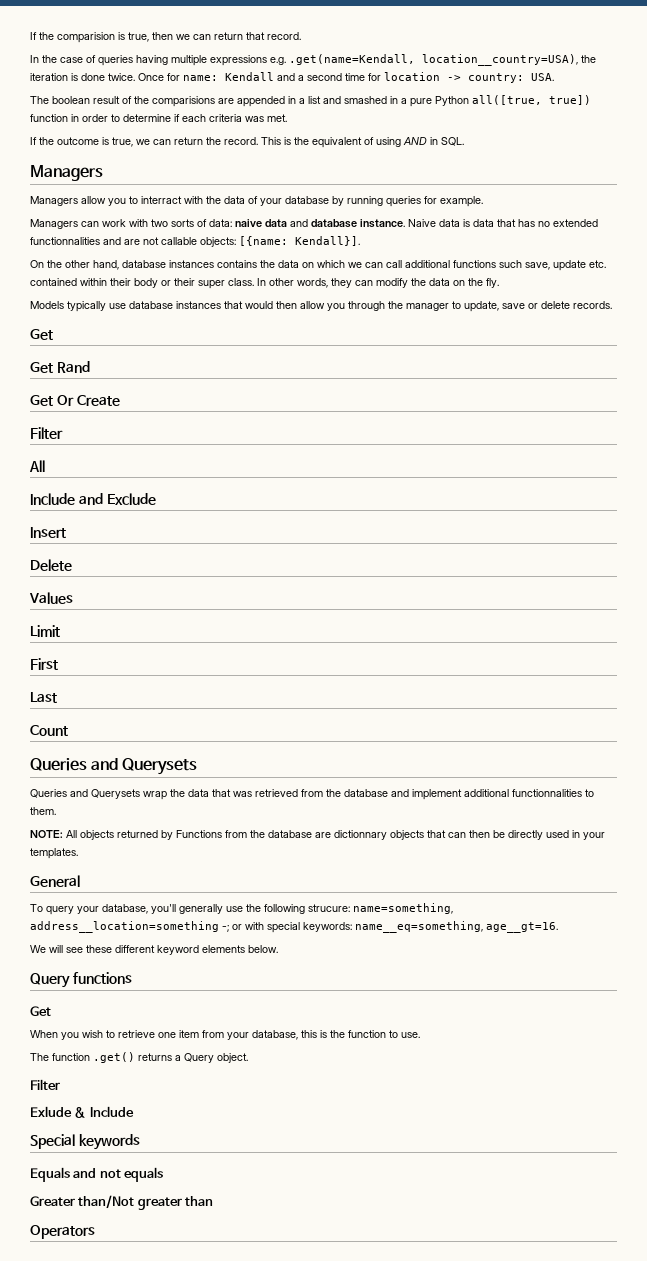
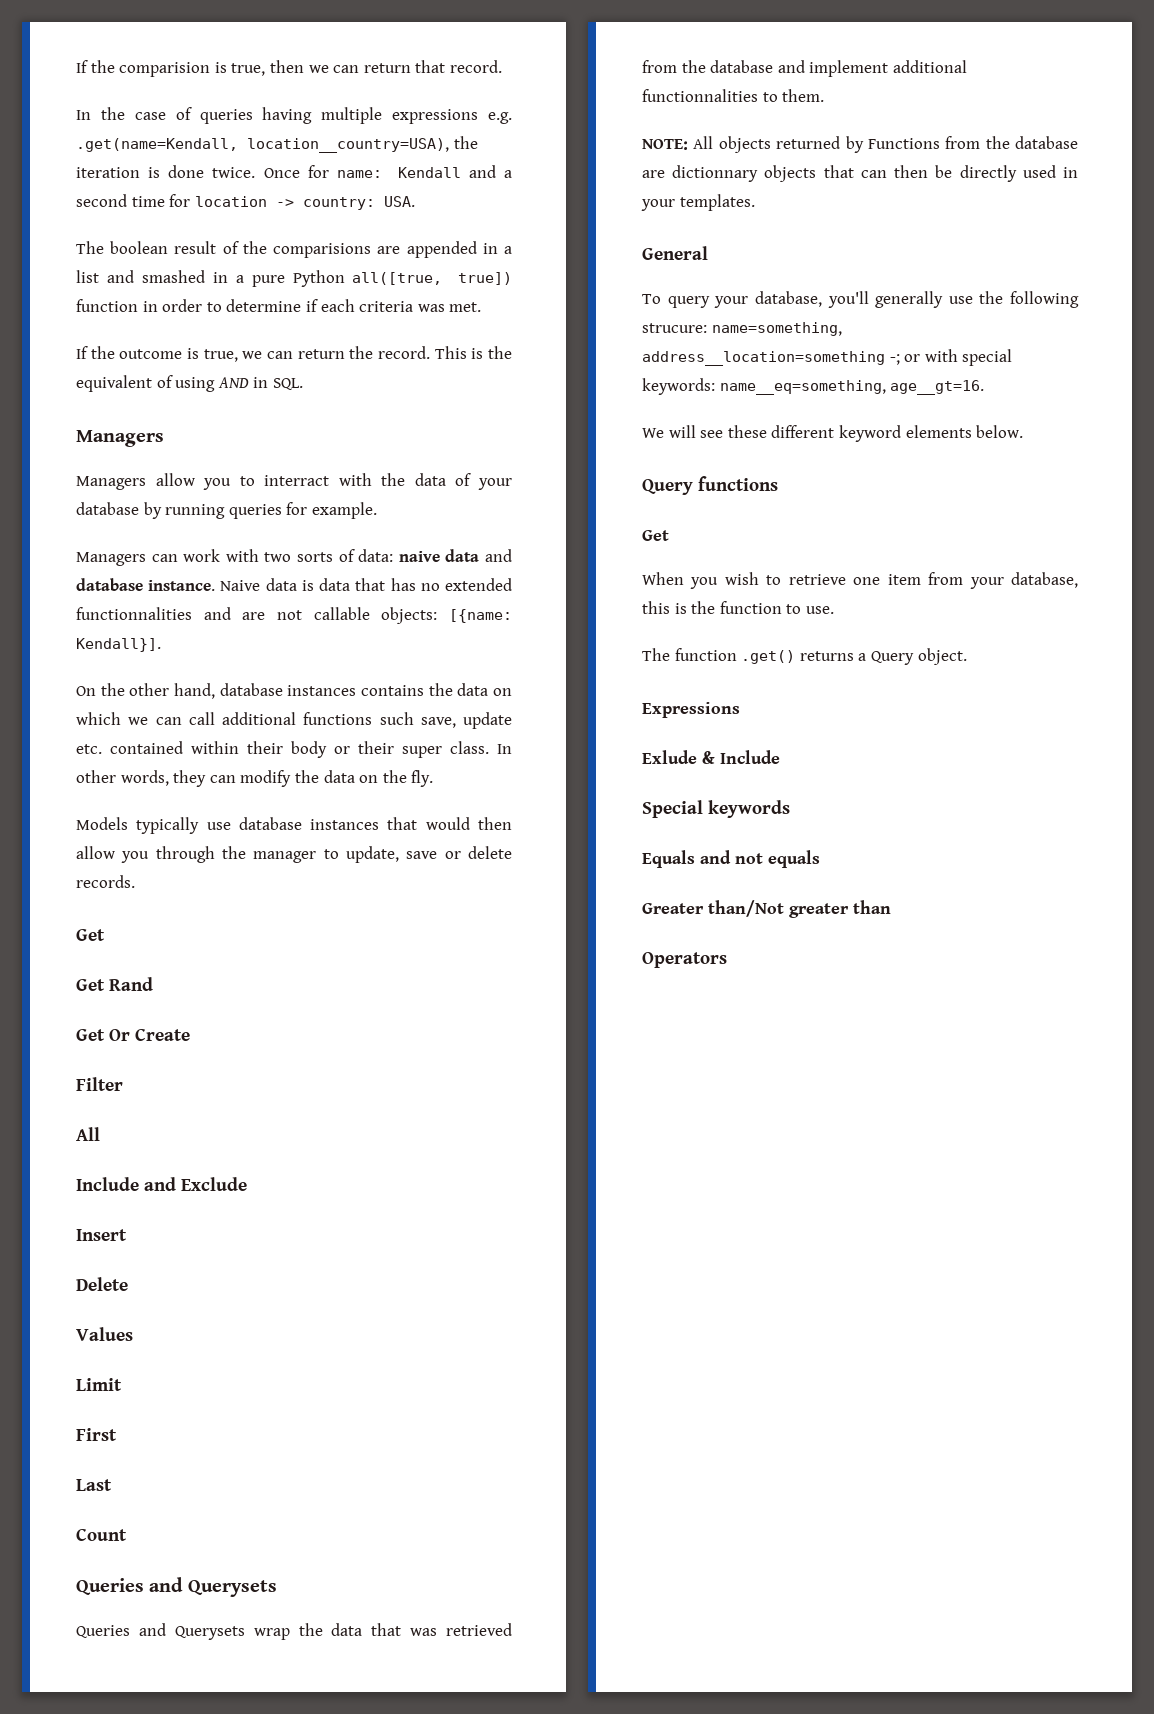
  The function .get() returns a Query object.
- Filter
+ Expressions

